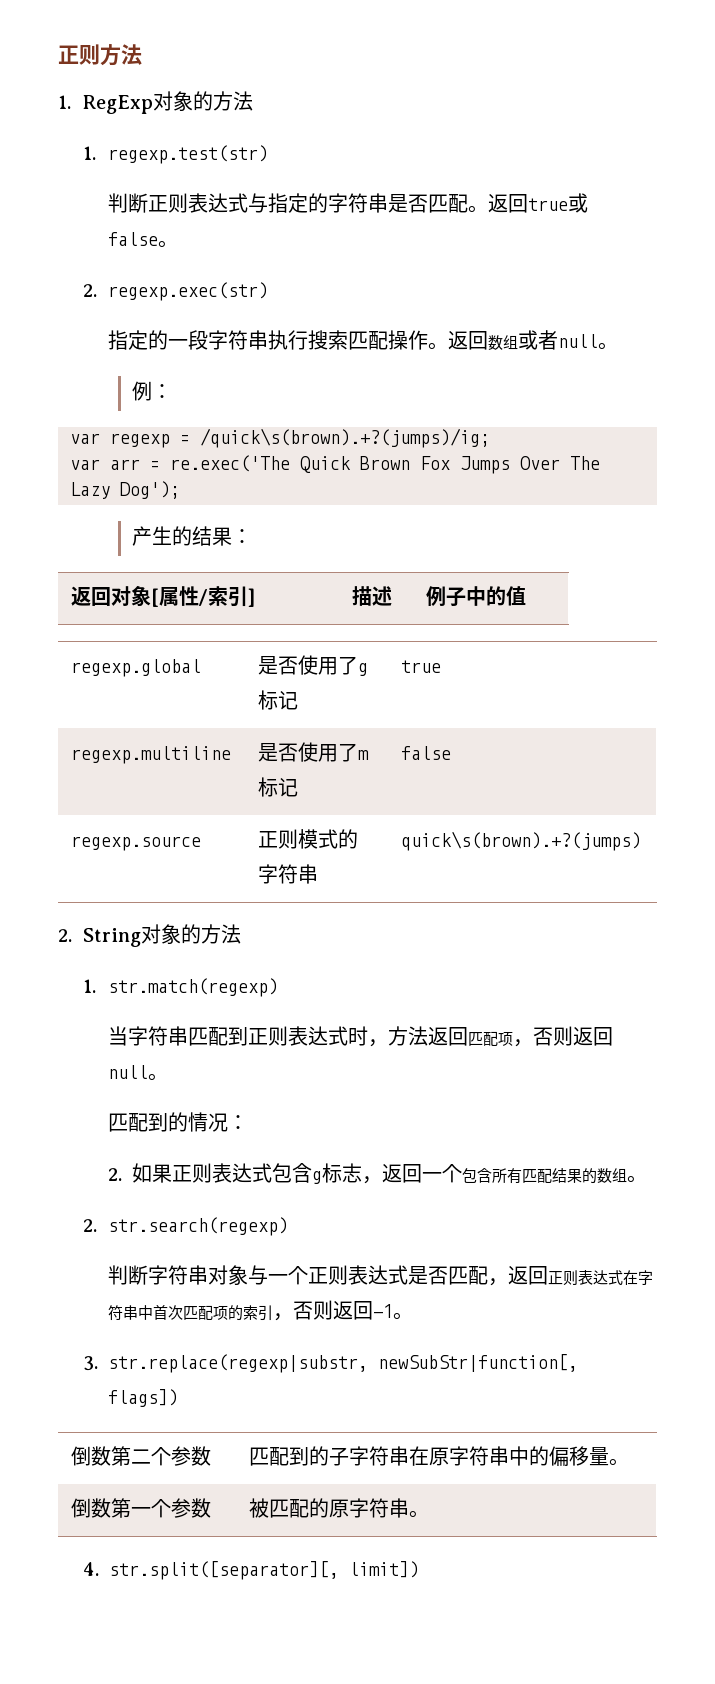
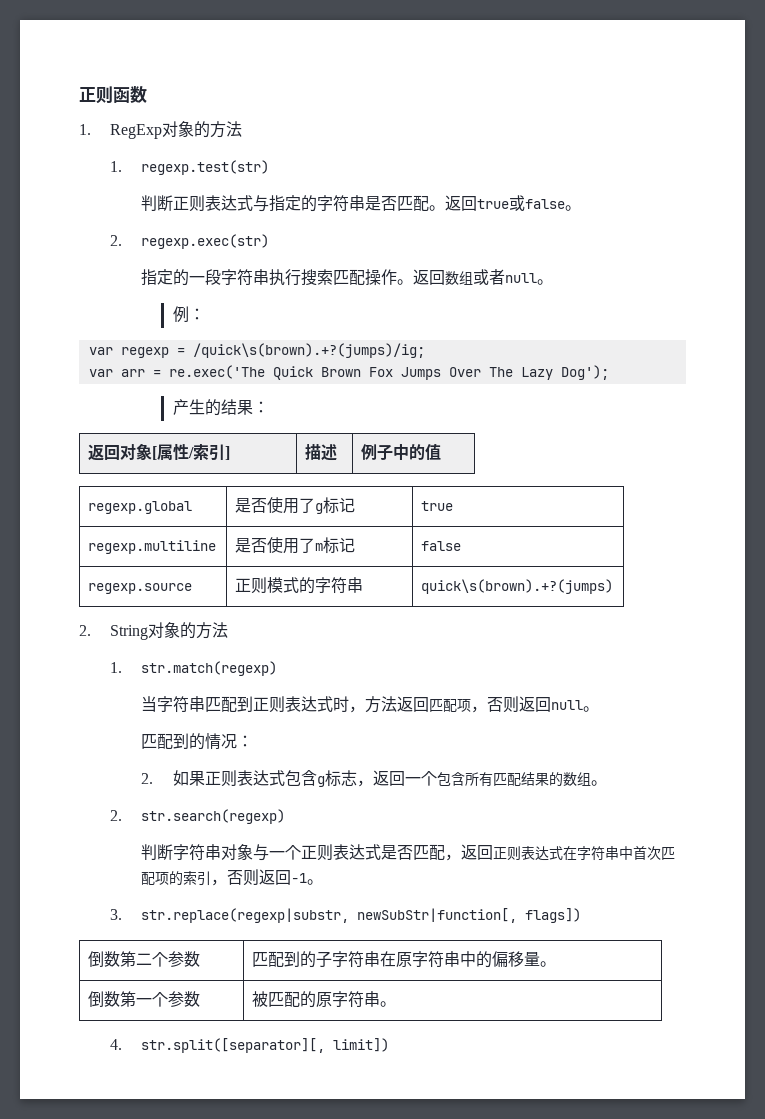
- 正则方法
+ 正则函数

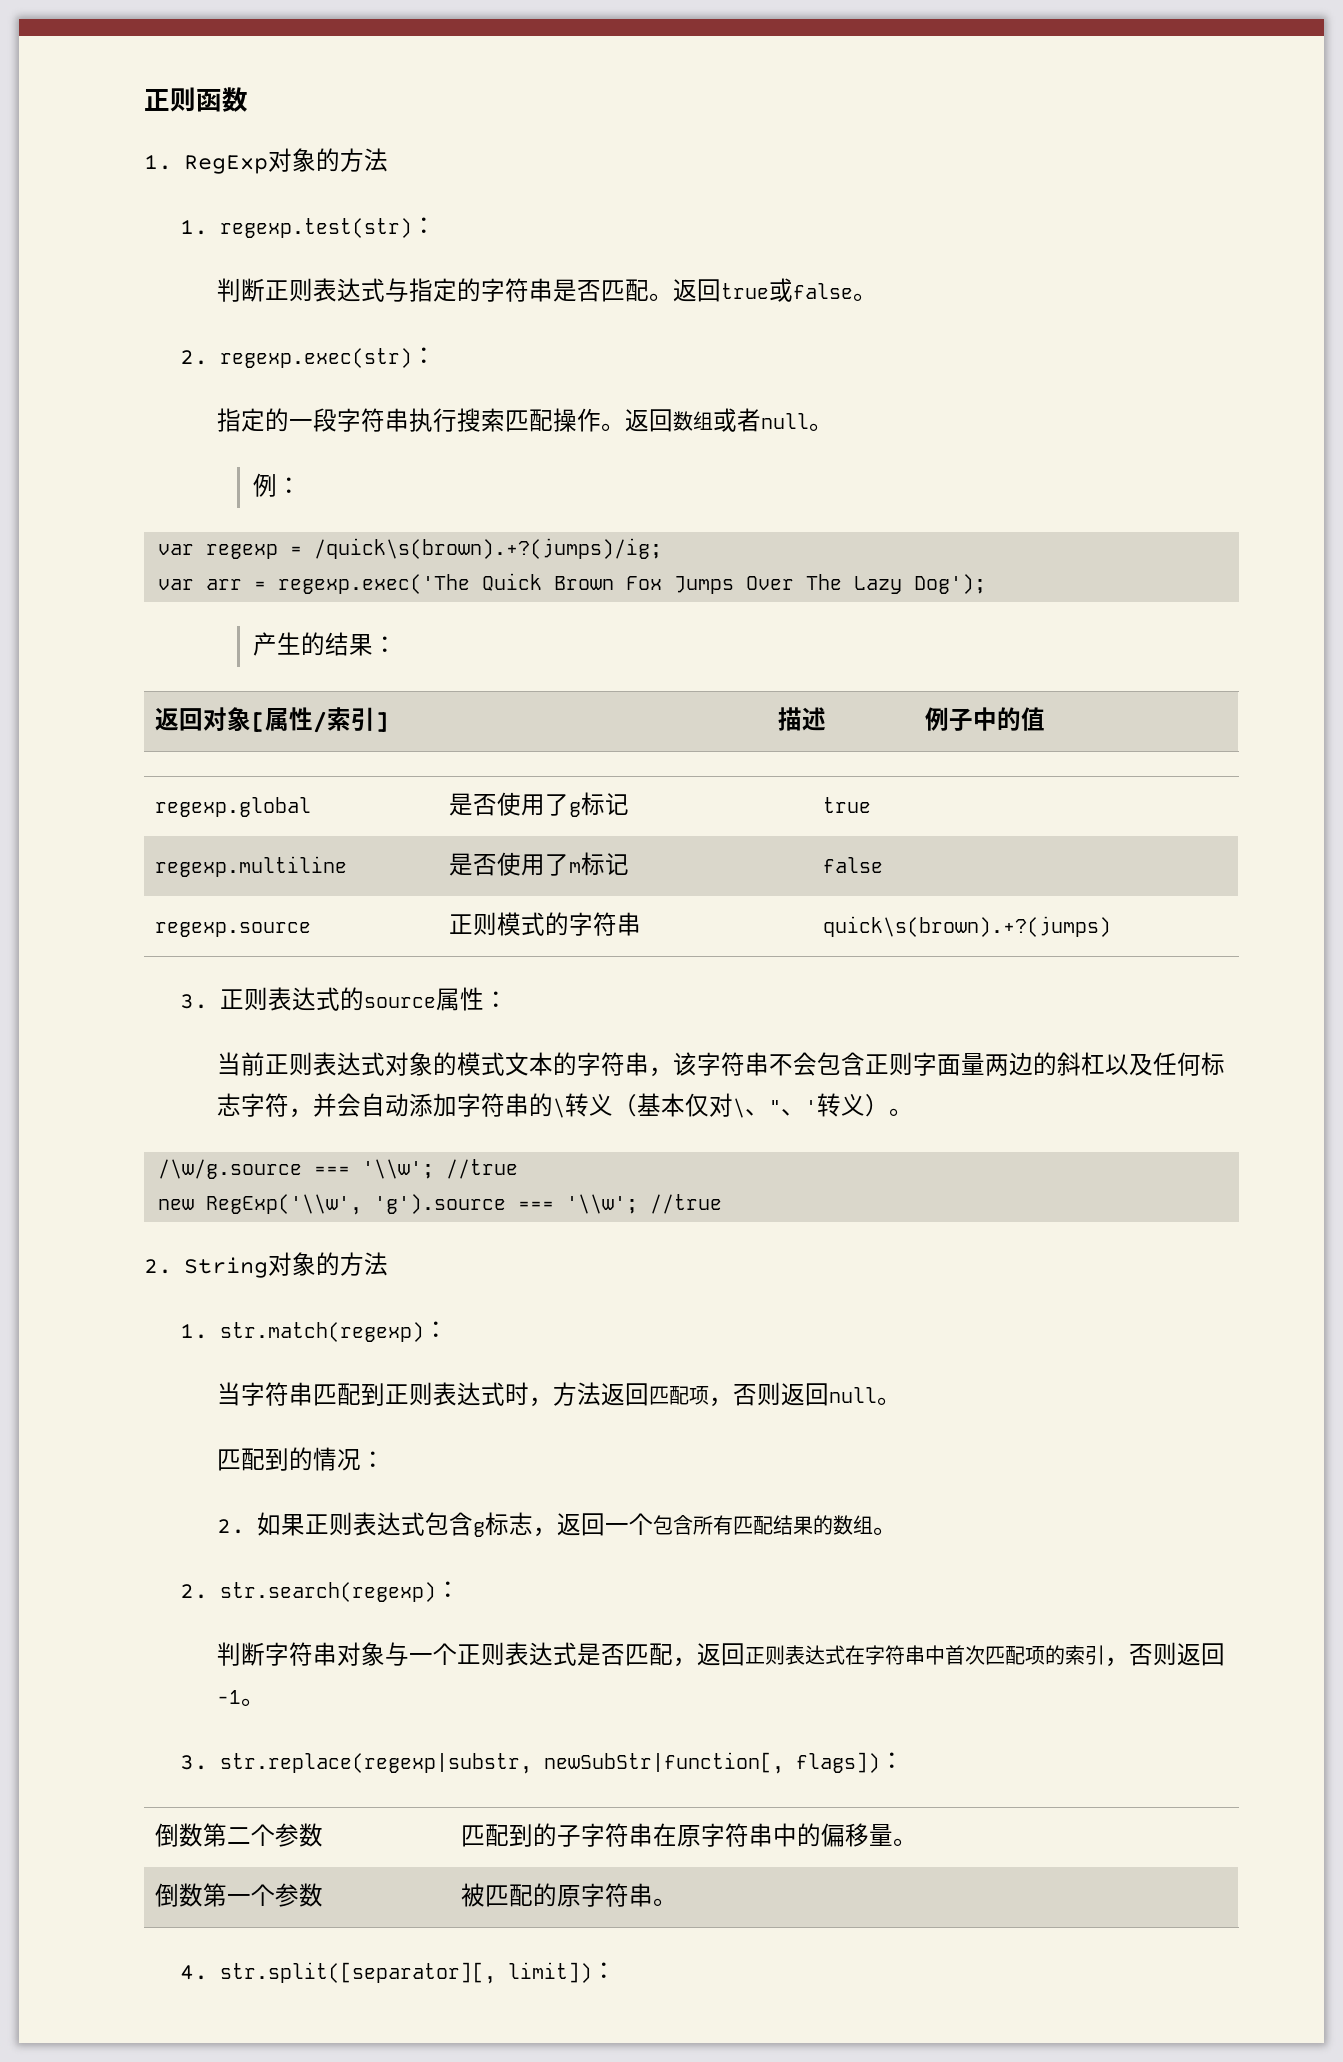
- 1. regexp.test(str)
+ 1. regexp.test(str)：
- 2. regexp.exec(str)
+ 2. regexp.exec(str)：
- var arr = re.exec('The Quick Brown Fox Jumps Over The Lazy Dog');
+ var arr = regexp.exec('The Quick Brown Fox Jumps Over The Lazy Dog');
+ 3.正则表达式的source属性：
+ 当前正则表达式对象的模式文本的字符串，该字符串不会包含正则字面量两边的斜杠以及任何标志字符，并会自动添加字符串的\转义（基本仅对\、"、'转义）。
+ /\w/g.source === '\\w'; //true
+ new RegExp('\\w', 'g').source === '\\w'; //true
- 1. str.match(regexp)
+ 1. str.match(regexp)：
- 2. str.search(regexp)
+ 2. str.search(regexp)：
- 3. str.replace(regexp|substr, newSubStr|function[, flags])
+ 3. str.replace(regexp|substr, newSubStr|function[, flags])：
- 4. str.split([separator][, limit])
+ 4. str.split([separator][, limit])：

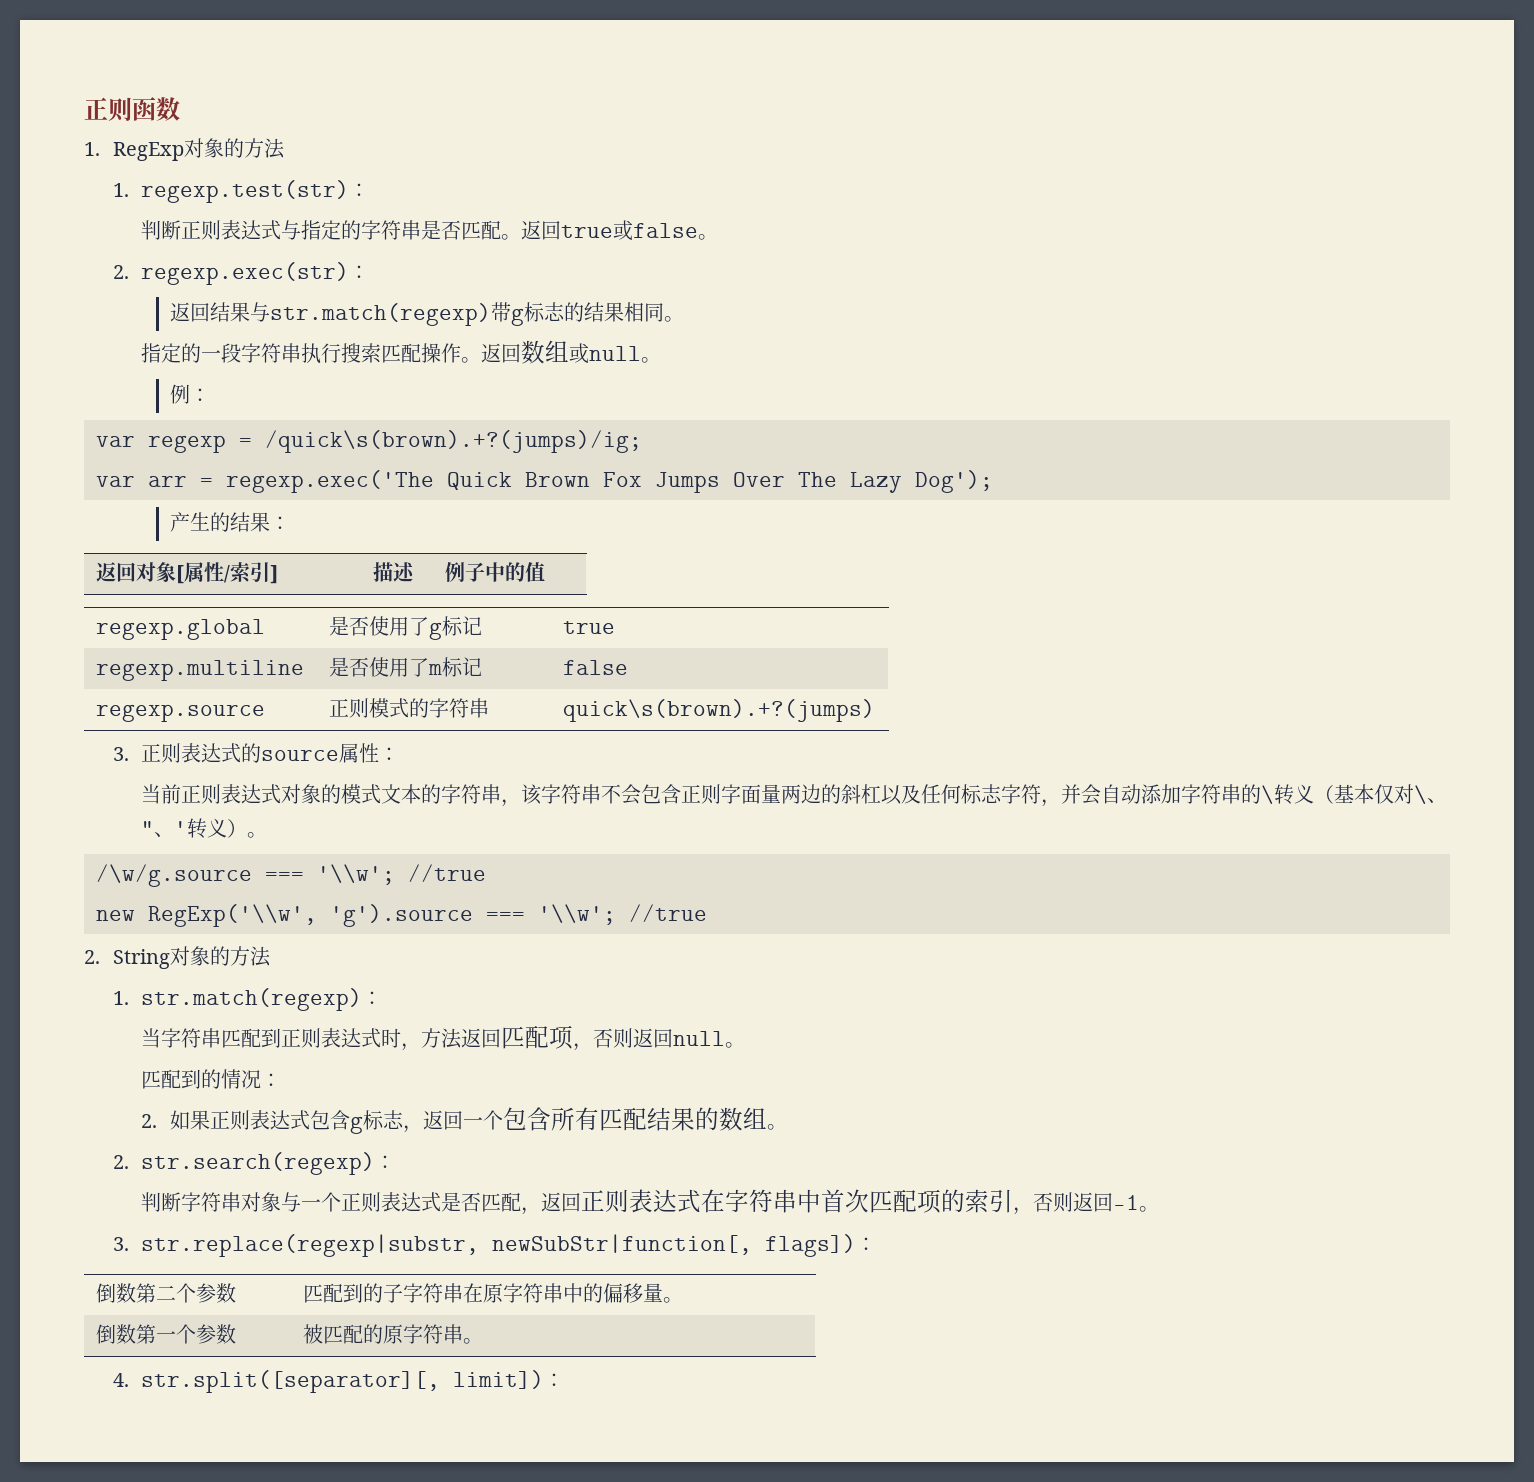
+ 返回结果与str.match(regexp)带g标志的结果相同。
- 返回数组或者null。
+ 返回数组或null。

